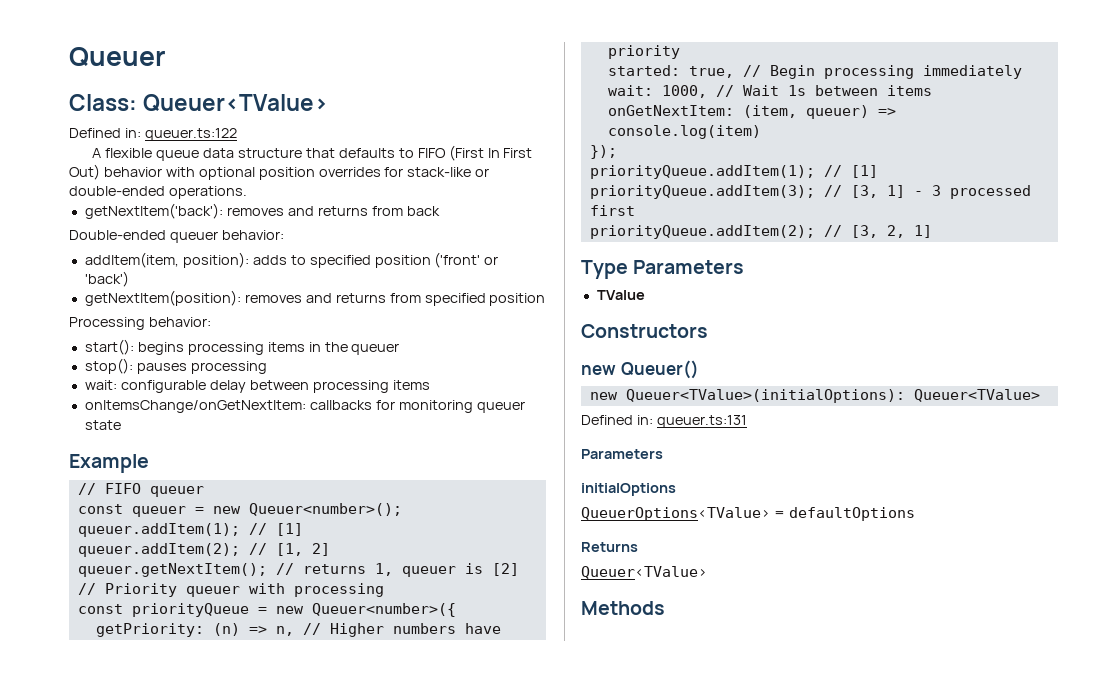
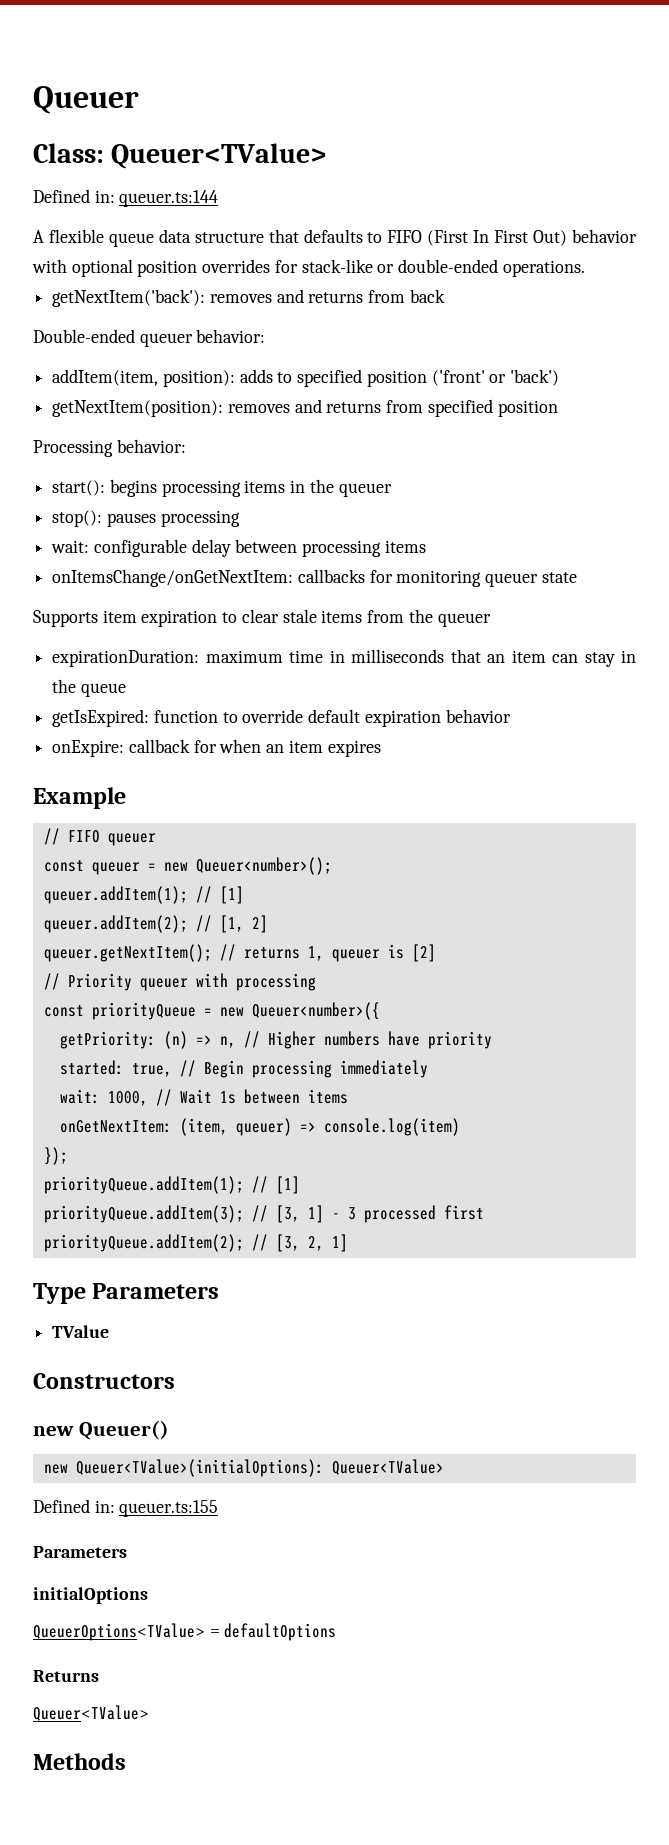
- Defined in: queuer.ts:122
+ Defined in: queuer.ts:144
+ Supports item expiration to clear stale items from the queuer
+ expirationDuration: maximum time in milliseconds that an item can stay in the queue
+ getIsExpired: function to override default expiration behavior
+ onExpire: callback for when an item expires
- Defined in: queuer.ts:131
+ Defined in: queuer.ts:155

